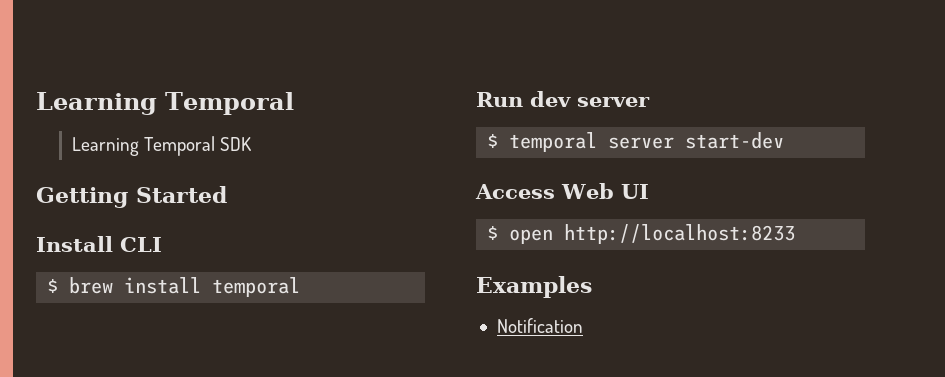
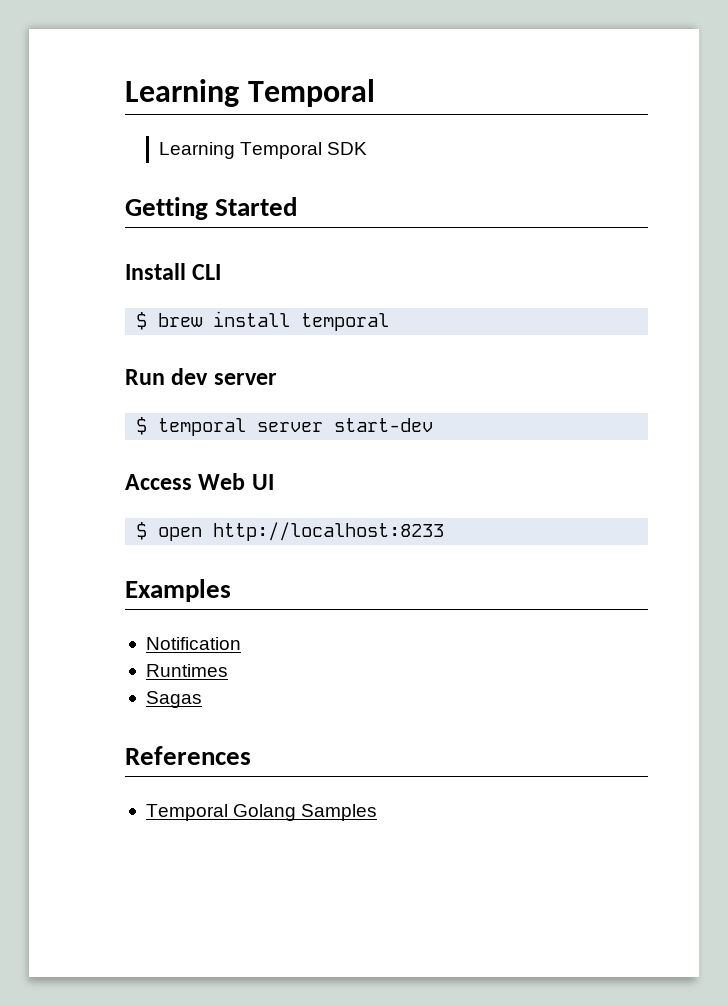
+ Runtimes
+ Sagas
+ References
+ Temporal Golang Samples

